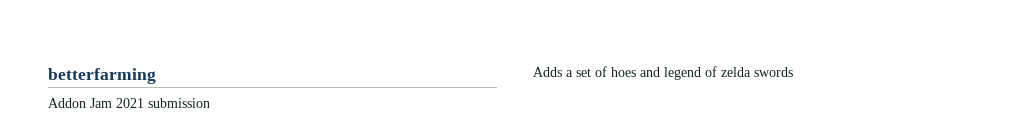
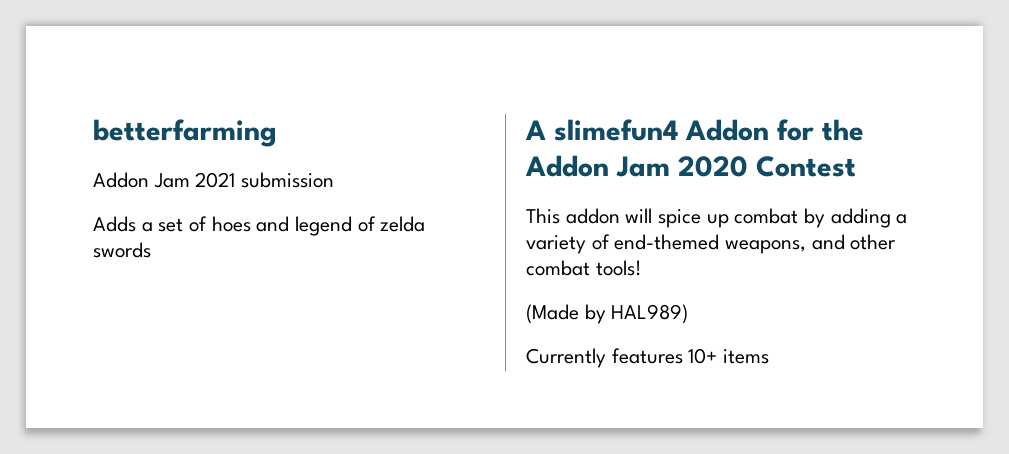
+ A slimefun4 Addon for the Addon Jam 2020 Contest
+ This addon will spice up combat by adding a variety of end-themed weapons, and other combat tools!
+ (Made by HAL989)
+ Currently features 10+ items

